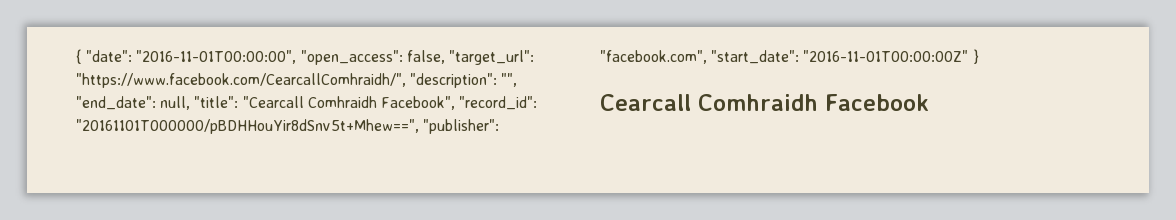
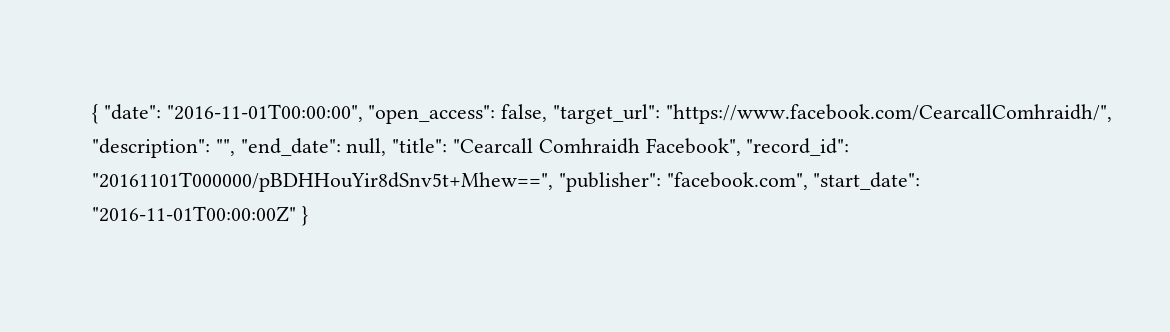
- Cearcall Comhraidh Facebook

